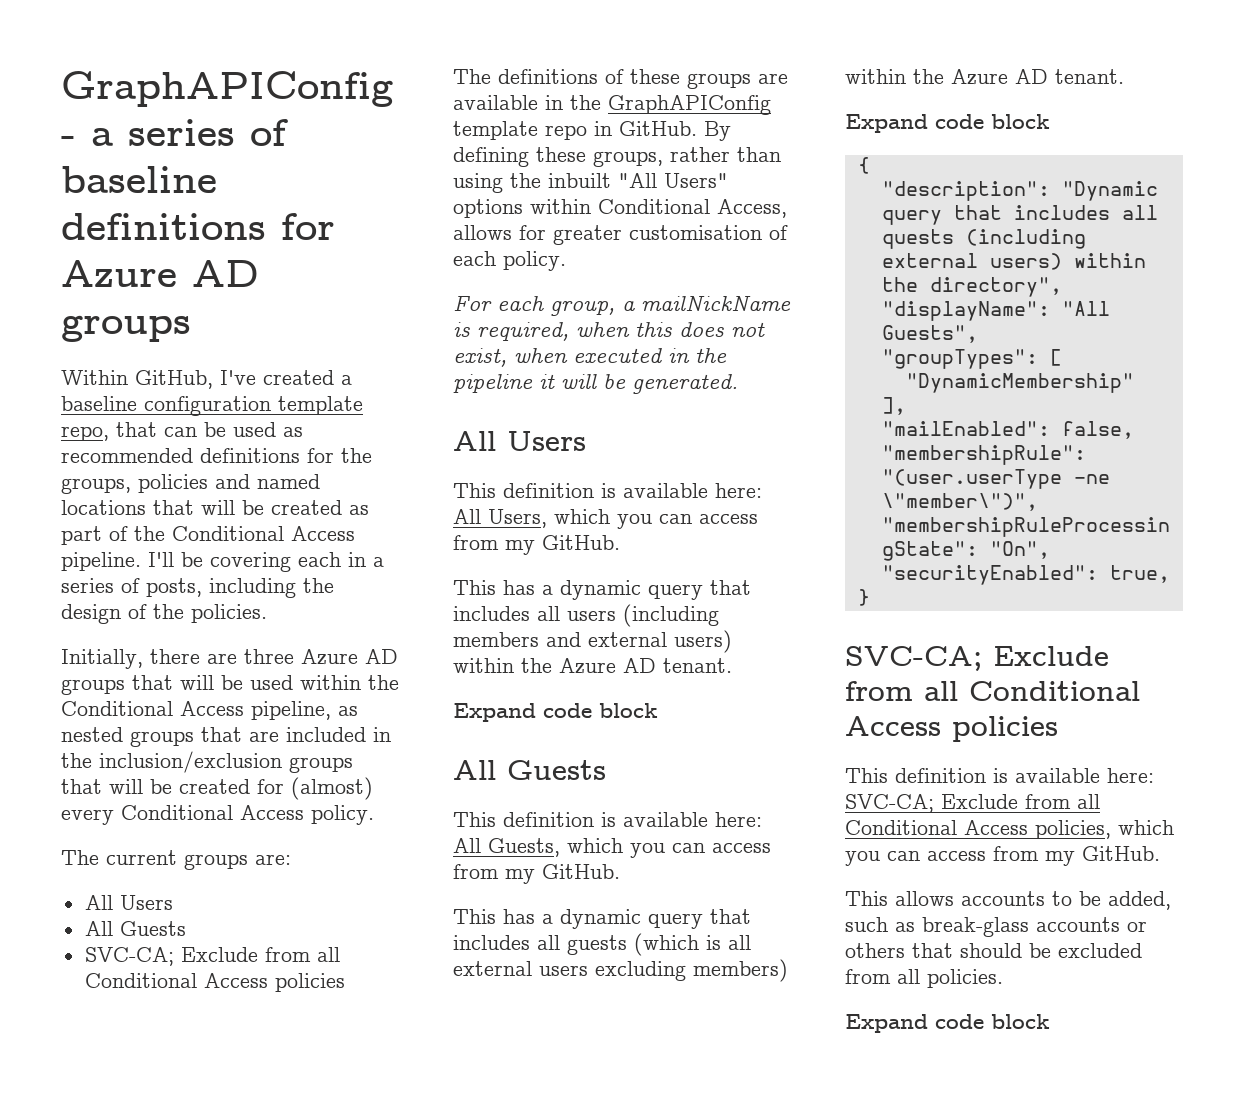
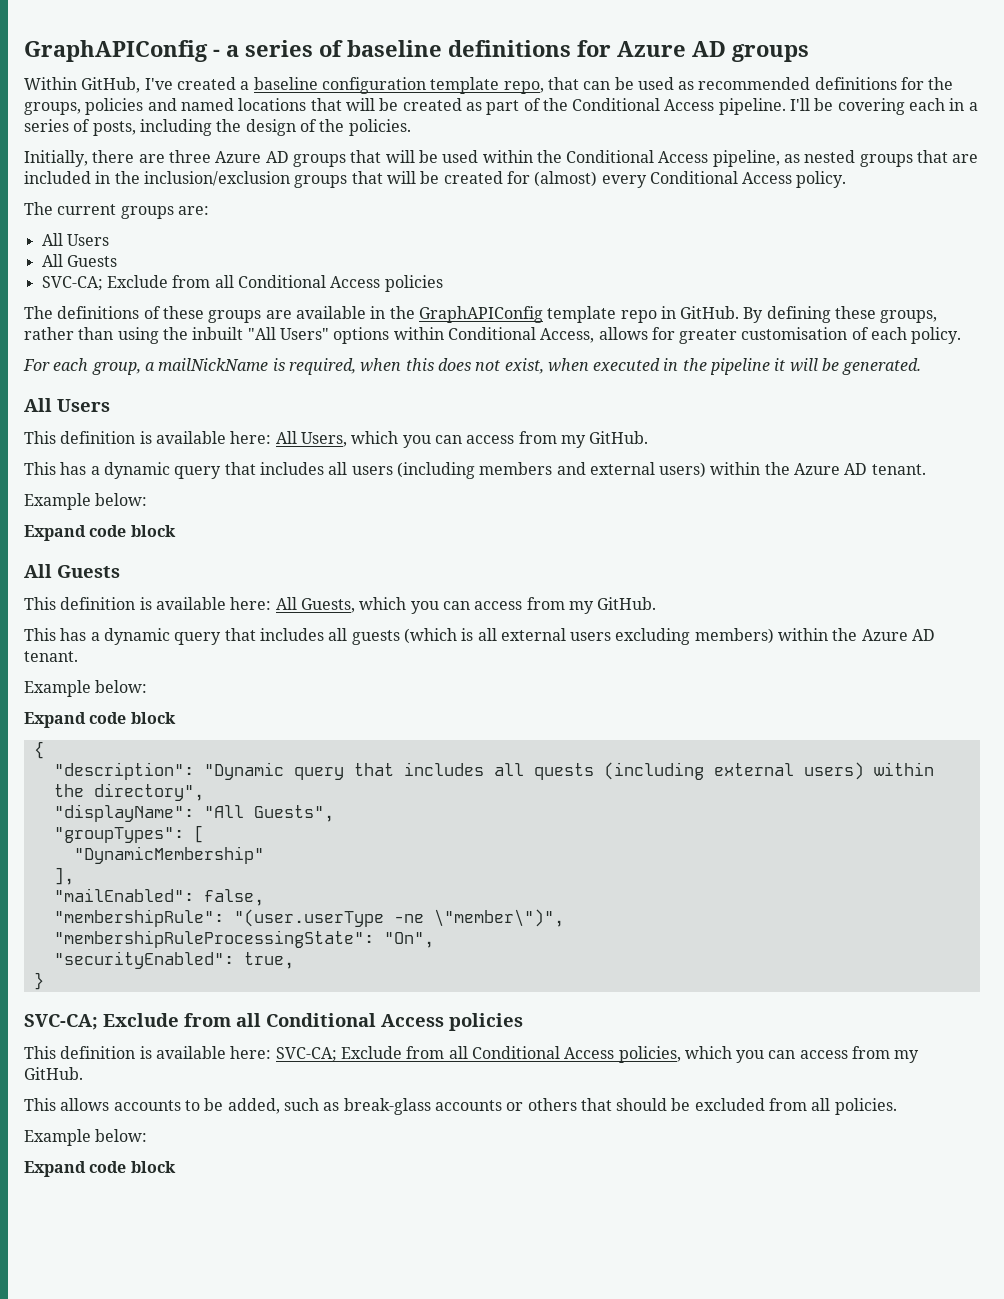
  This has a dynamic query that includes all users (including members and external users) within the Azure AD tenant.
+ Example below:
  This has a dynamic query that includes all guests (which is all external users excluding members) within the Azure AD tenant.
+ Example below:
  This allows accounts to be added, such as break-glass accounts or others that should be excluded from all policies.
+ Example below:

